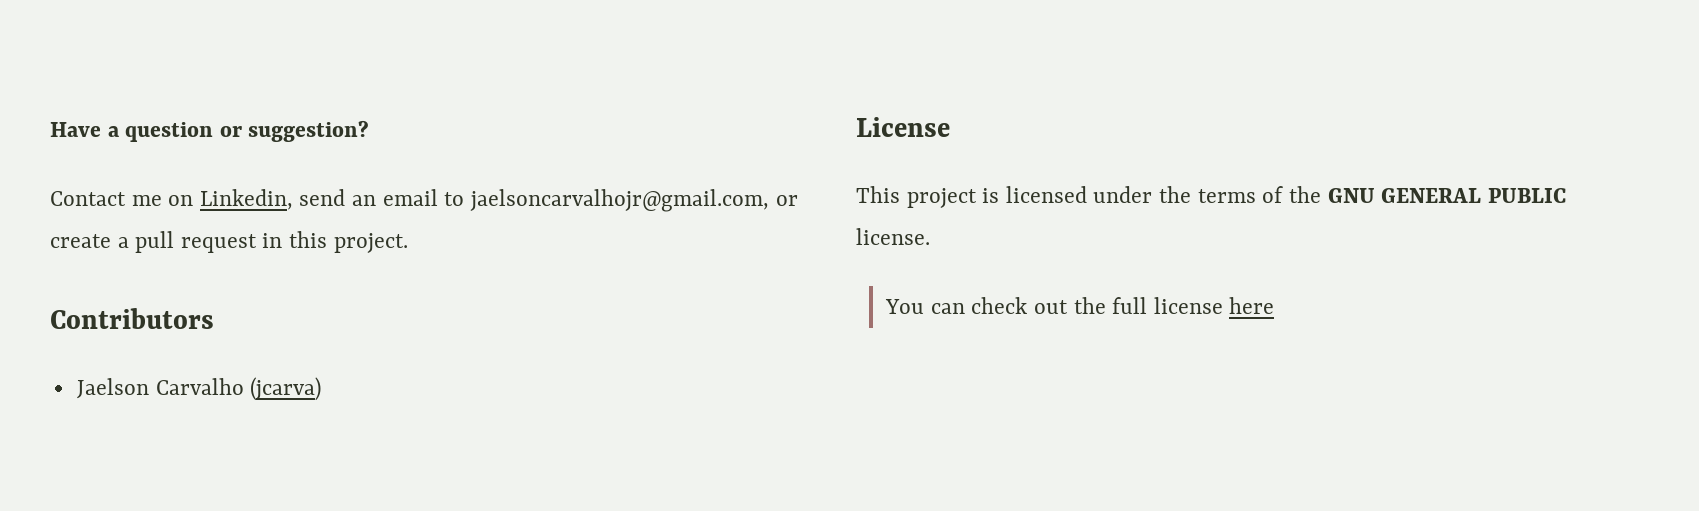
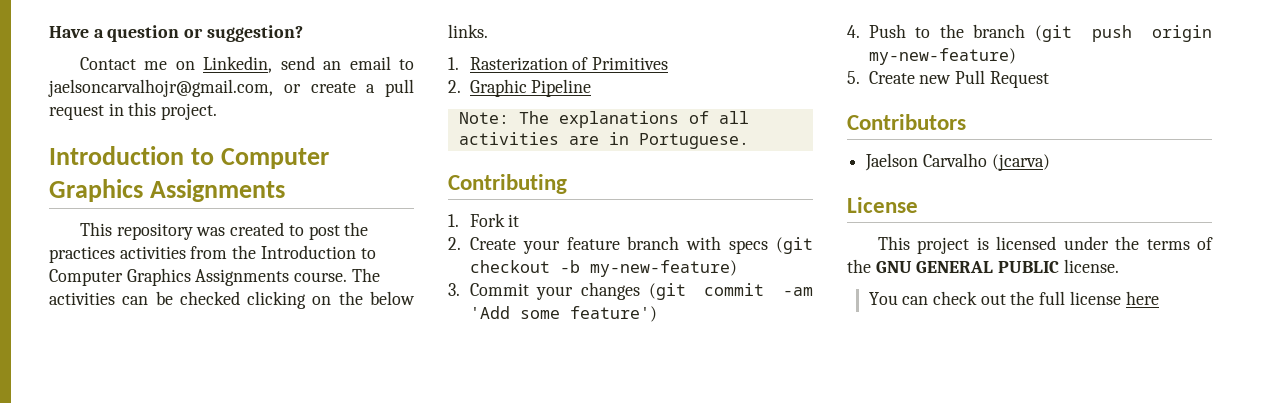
  Contact me on Linkedin, send an email to jaelsoncarvalhojr@gmail.com, or create a pull request in this project.
+ Introduction to Computer Graphics Assignments
+ This repository was created to post the practices activities from the Introduction to Computer Graphics Assignments course. The activities can be checked clicking on the below links.
+ 1. Rasterization of Primitives
+ 2. Graphic Pipeline
+ Note: The explanations of all activities are in Portuguese.
+ Contributing
+ 1. Fork it
+ 2. Create your feature branch with specs (git checkout -b my-new-feature)
+ 3. Commit your changes (git commit -am 'Add some feature')
+ 4. Push to the branch (git push origin my-new-feature)
+ 5. Create new Pull Request

